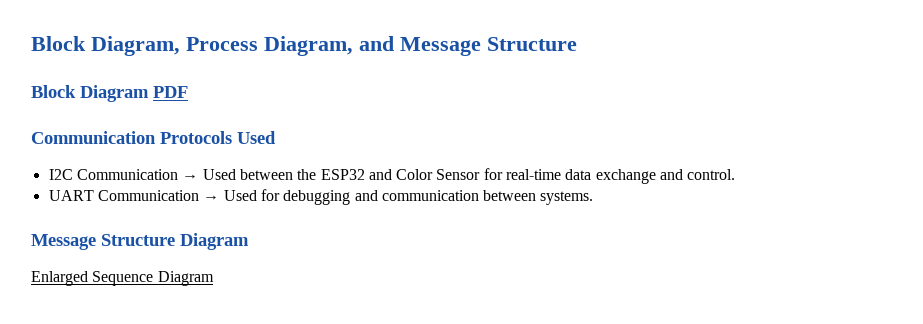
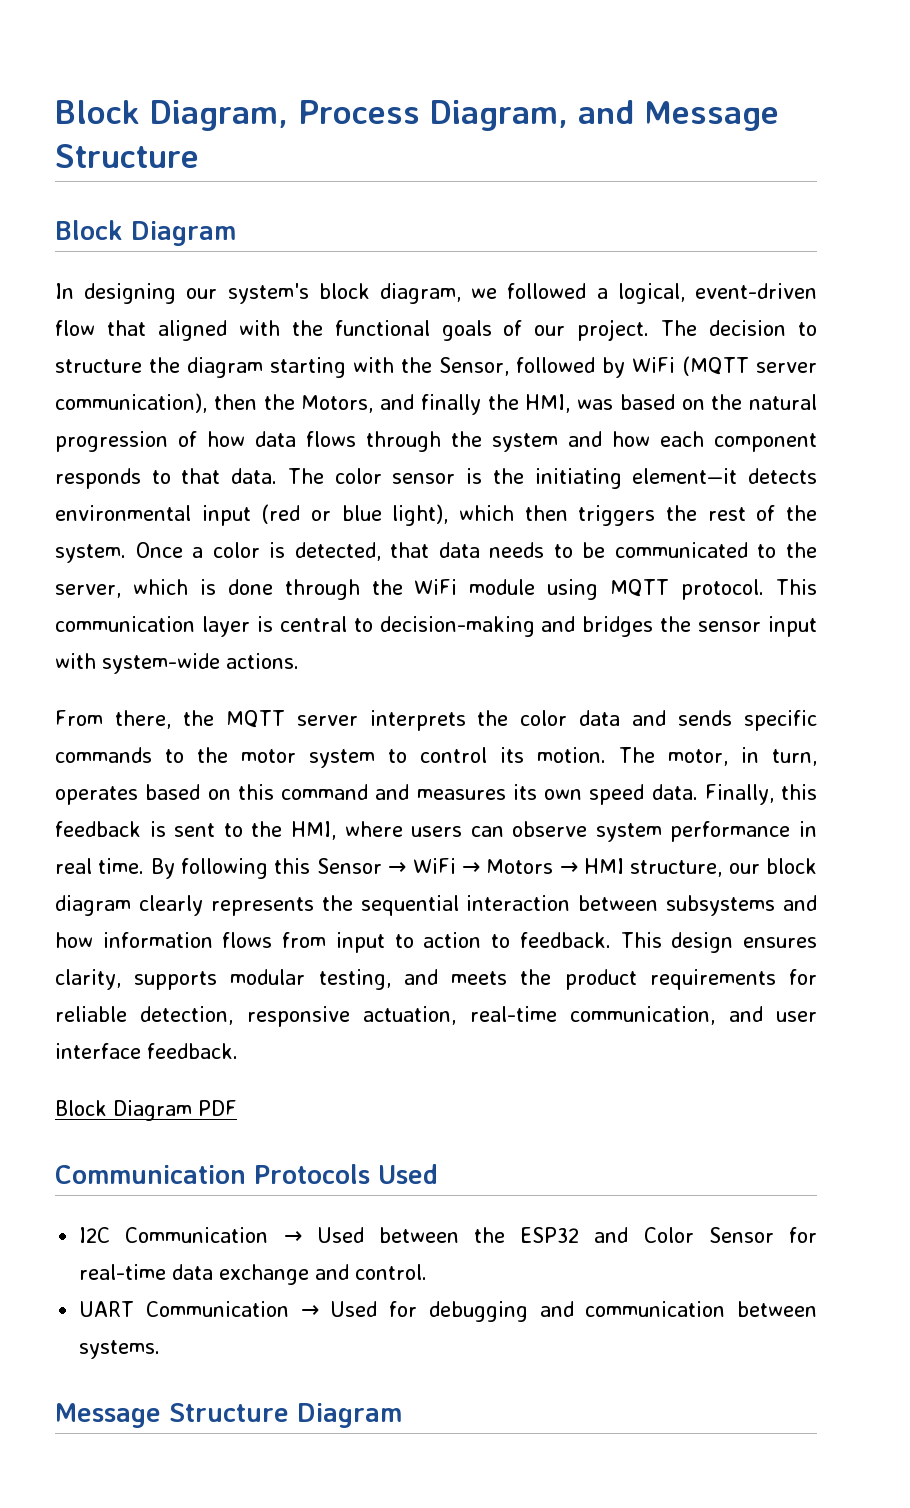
  Block Diagram, Process Diagram, and Message Structure
+ Block Diagram
+ In designing our system's block diagram, we followed a logical, event-driven flow that aligned with the functional goals of our project. The decision to structure the diagram starting with the Sensor, followed by WiFi (MQTT server communication), then the Motors, and finally the HMI, was based on the natural progression of how data flows through the system and how each component responds to that data. The color sensor is the initiating element—it detects environmental input (red or blue light), which then triggers the rest of the system. Once a color is detected, that data needs to be communicated to the server, which is done through the WiFi module using MQTT protocol. This communication layer is central to decision-making and bridges the sensor input with system-wide actions.
+ From there, the MQTT server interprets the color data and sends specific commands to the motor system to control its motion. The motor, in turn, operates based on this command and measures its own speed data. Finally, this feedback is sent to the HMI, where users can observe system performance in real time. By following this Sensor → WiFi → Motors → HMI structure, our block diagram clearly represents the sequential interaction between subsystems and how information flows from input to action to feedback. This design ensures clarity, supports modular testing, and meets the product requirements for reliable detection, responsive actuation, real-time communication, and user interface feedback.
- Enlarged Sequence Diagram

